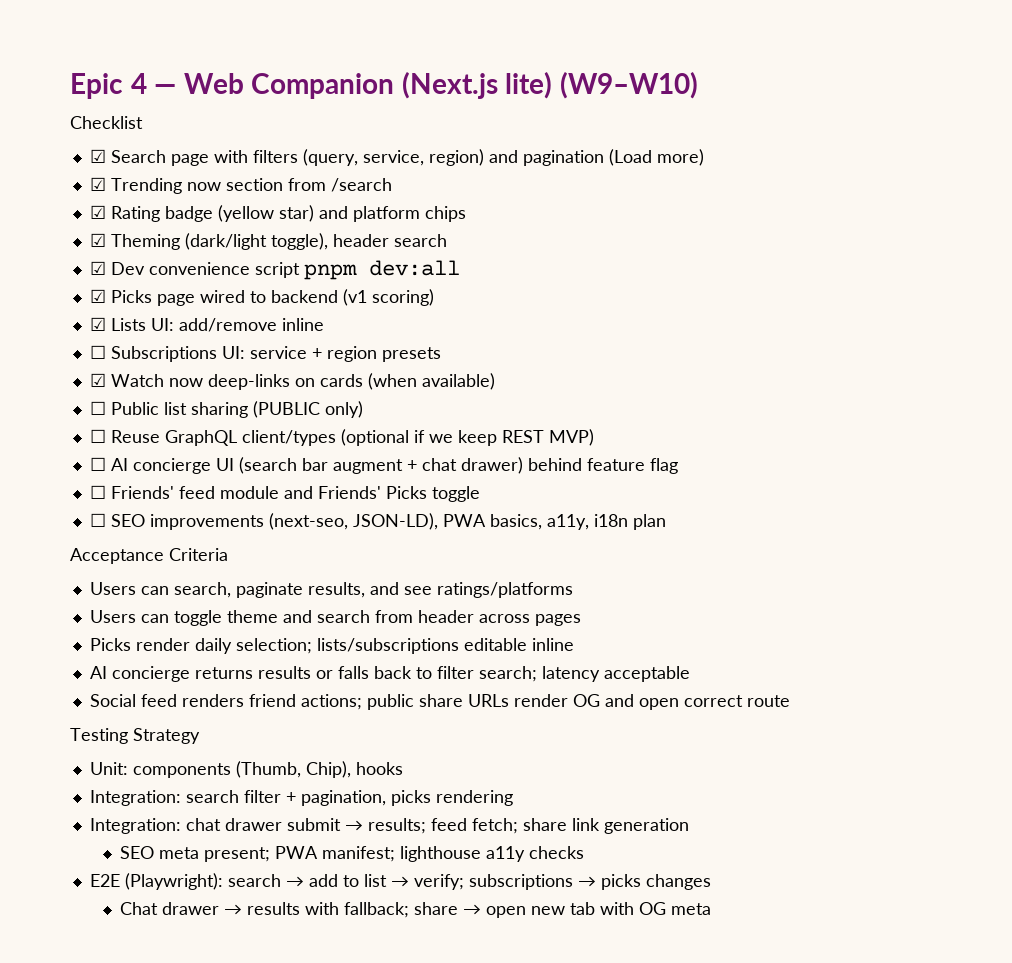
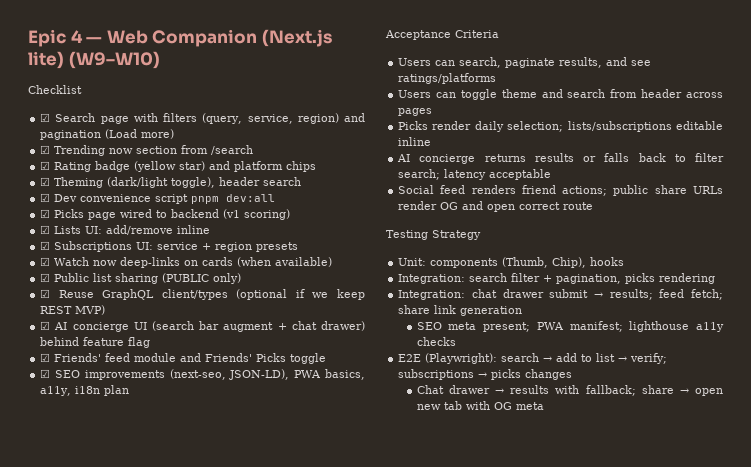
- ☐ Subscriptions UI: service + region presets
+ ☑ Subscriptions UI: service + region presets
- ☐ Public list sharing (PUBLIC only)
+ ☑ Public list sharing (PUBLIC only)
- ☐ Reuse GraphQL client/types (optional if we keep REST MVP)
+ ☑ Reuse GraphQL client/types (optional if we keep REST MVP)
- ☐ AI concierge UI (search bar augment + chat drawer) behind feature flag
+ ☑ AI concierge UI (search bar augment + chat drawer) behind feature flag
- ☐ Friends' feed module and Friends' Picks toggle
+ ☑ Friends' feed module and Friends' Picks toggle
- ☐ SEO improvements (next-seo, JSON-LD), PWA basics, a11y, i18n plan
+ ☑ SEO improvements (next-seo, JSON-LD), PWA basics, a11y, i18n plan

